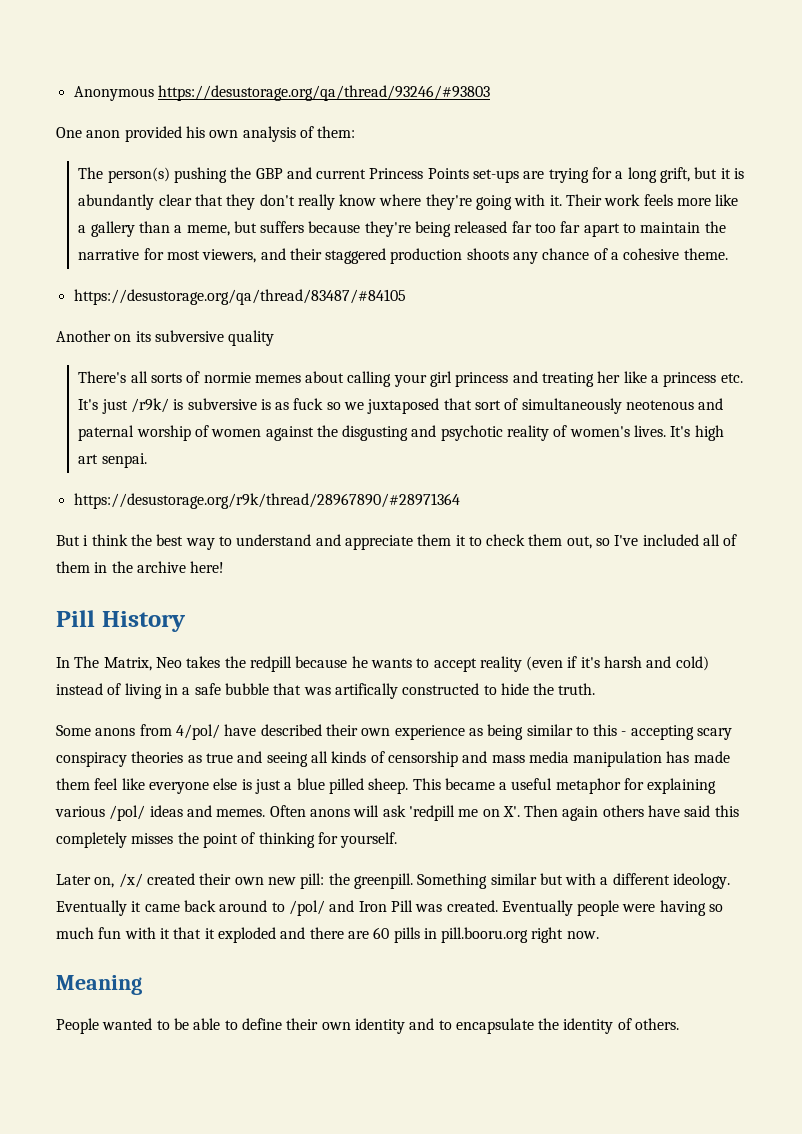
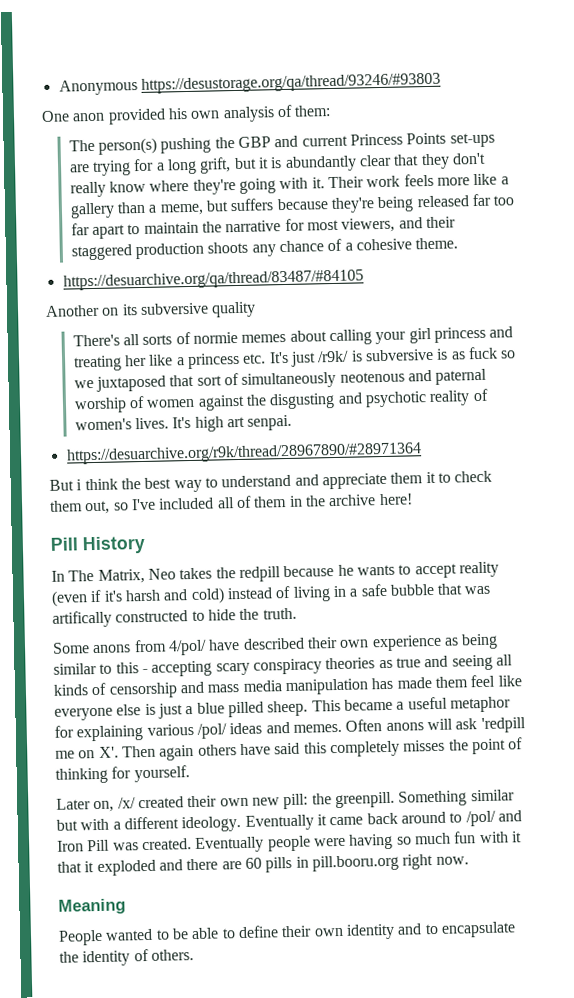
- https://desustorage.org/qa/thread/83487/#84105
+ https://desuarchive.org/qa/thread/83487/#84105
- https://desustorage.org/r9k/thread/28967890/#28971364
+ https://desuarchive.org/r9k/thread/28967890/#28971364

